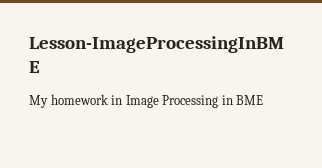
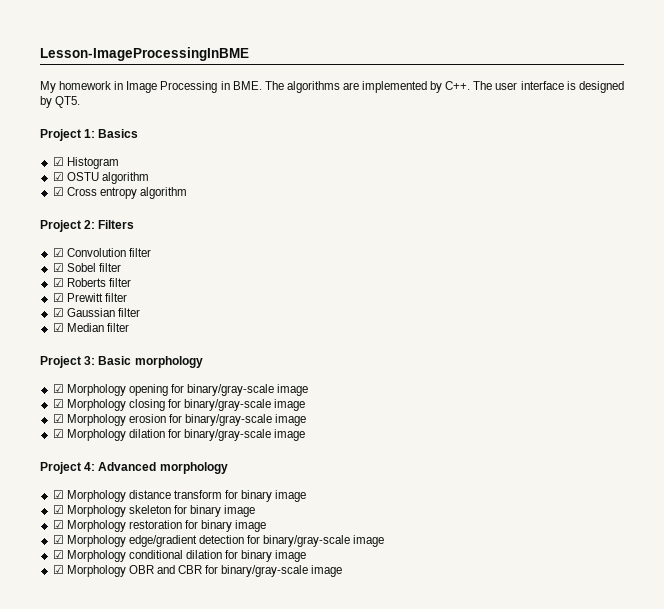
- My homework in Image Processing in BME
+ My homework in Image Processing in BME. The algorithms are implemented by C++. The user interface is designed by QT5.
+ Project 1: Basics
+ ☑ Histogram
+ ☑ OSTU algorithm
+ ☑ Cross entropy algorithm
+ Project 2: Filters
+ ☑ Convolution filter
+ ☑ Sobel filter
+ ☑ Roberts filter
+ ☑ Prewitt filter
+ ☑ Gaussian filter
+ ☑ Median filter
+ Project 3: Basic morphology
+ ☑ Morphology opening for binary/gray-scale image
+ ☑ Morphology closing for binary/gray-scale image
+ ☑ Morphology erosion for binary/gray-scale image
+ ☑ Morphology dilation for binary/gray-scale image
+ Project 4: Advanced morphology
+ ☑ Morphology distance transform for binary image
+ ☑ Morphology skeleton for binary image
+ ☑ Morphology restoration for binary image
+ ☑ Morphology edge/gradient detection for binary/gray-scale image
+ ☑ Morphology conditional dilation for binary image
+ ☑ Morphology OBR and CBR for binary/gray-scale image

